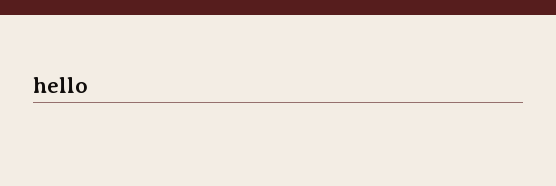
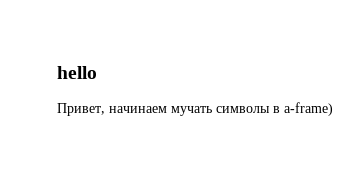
+ Привет, начинаем мучать символы в a-frame)

